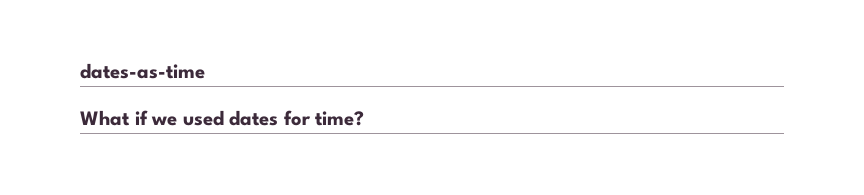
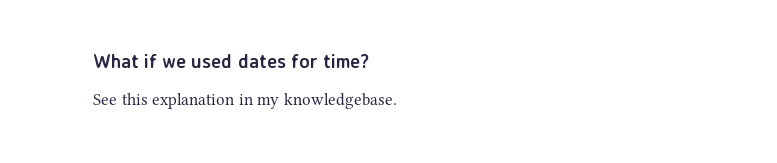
- dates-as-time
+ See this explanation in my knowledgebase.

